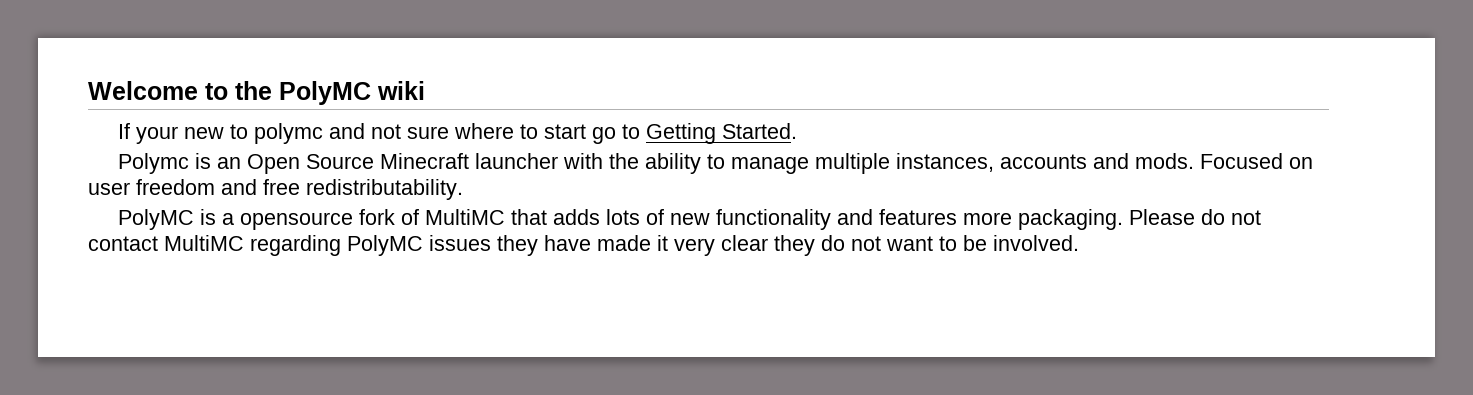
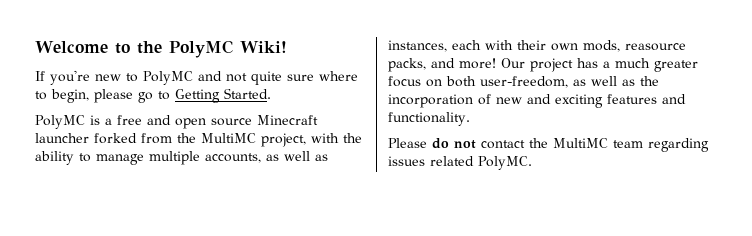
- Welcome to the PolyMC wiki
+ Welcome to the PolyMC Wiki!
- If your new to polymc and not sure where to start go to Getting Started.
+ If you're new to PolyMC and not quite sure where to begin, please go to Getting Started.
- Polymc is an Open Source Minecraft launcher with the ability to manage multiple instances, accounts and mods. Focused on user freedom and free redistributability.
- PolyMC is a opensource fork of MultiMC that adds lots of new functionality and features more packaging. Please do not contact MultiMC regarding PolyMC issues they have made it very clear they do not want to be involved.
+ PolyMC is a free and open source Minecraft launcher forked from the MultiMC project, with the ability to manage multiple accounts, as well as instances, each with their own mods, reasource packs, and more! Our project has a much greater focus on both user-freedom, as well as the incorporation of new and exciting features and functionality.
+ Please do not contact the MultiMC team regarding issues related PolyMC.

